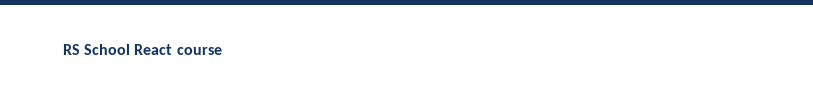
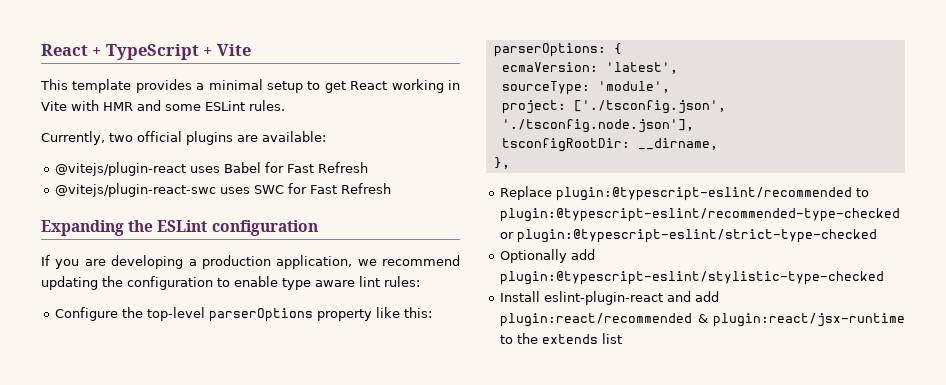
- RS School React course
+ React + TypeScript + Vite
+ This template provides a minimal setup to get React working in Vite with HMR and some ESLint rules.
+ Currently, two official plugins are available:
+ @vitejs/plugin-react uses Babel for Fast Refresh
+ @vitejs/plugin-react-swc uses SWC for Fast Refresh
+ Expanding the ESLint configuration
+ If you are developing a production application, we recommend updating the configuration to enable type aware lint rules:
+ Configure the top-level parserOptions property like this:
+ parserOptions: {
+ ecmaVersion: 'latest',
+ sourceType: 'module',
+ project: ['./tsconfig.json', './tsconfig.node.json'],
+ tsconfigRootDir: __dirname,
+ },
+ Replace plugin:@typescript-eslint/recommended to plugin:@typescript-eslint/recommended-type-checked or plugin:@typescript-eslint/strict-type-checked
+ Optionally add plugin:@typescript-eslint/stylistic-type-checked
+ Install eslint-plugin-react and add plugin:react/recommended & plugin:react/jsx-runtime to the extends list

